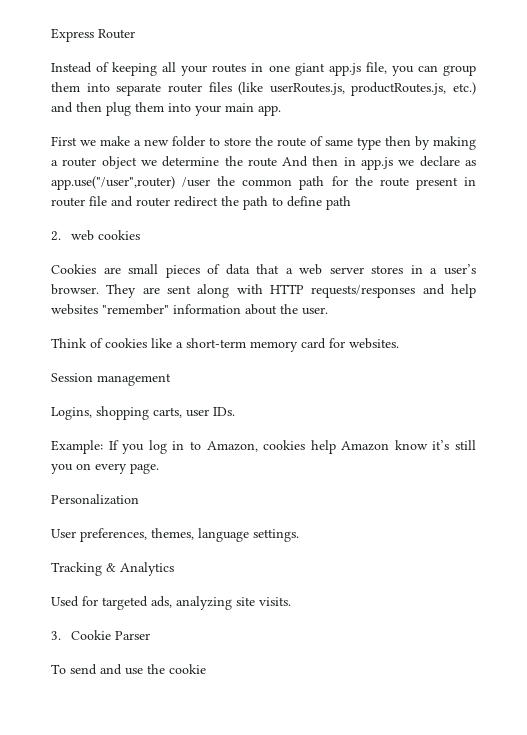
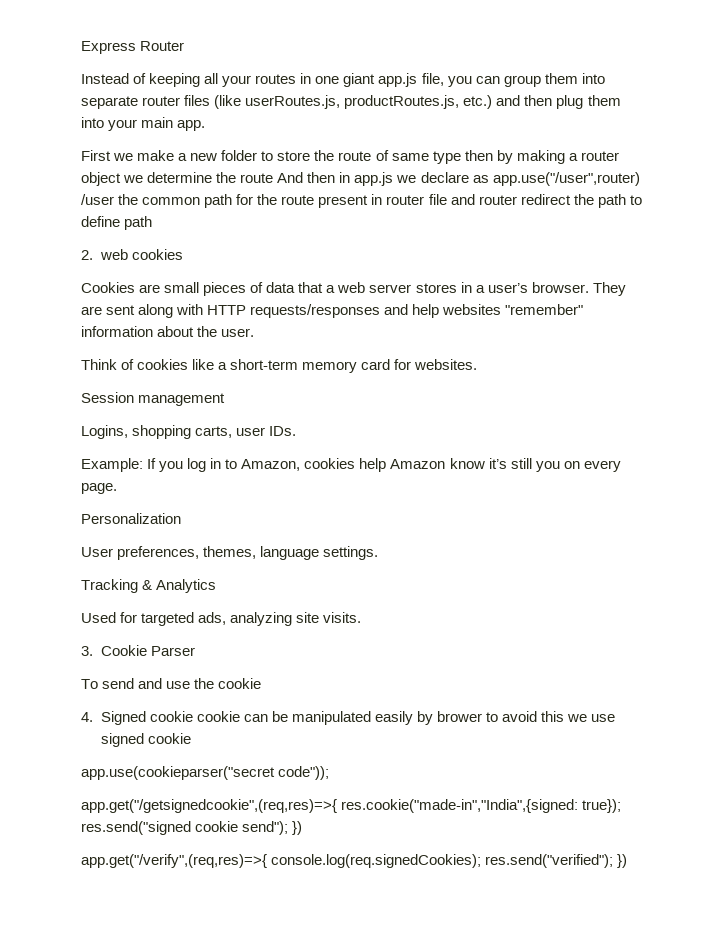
+ 4. Signed cookie cookie can be manipulated easily by brower to avoid this we use signed cookie
+ app.use(cookieparser("secret code"));
+ app.get("/getsignedcookie",(req,res)=>{ res.cookie("made-in","India",{signed: true}); res.send("signed cookie send"); })
+ app.get("/verify",(req,res)=>{ console.log(req.signedCookies); res.send("verified"); })

